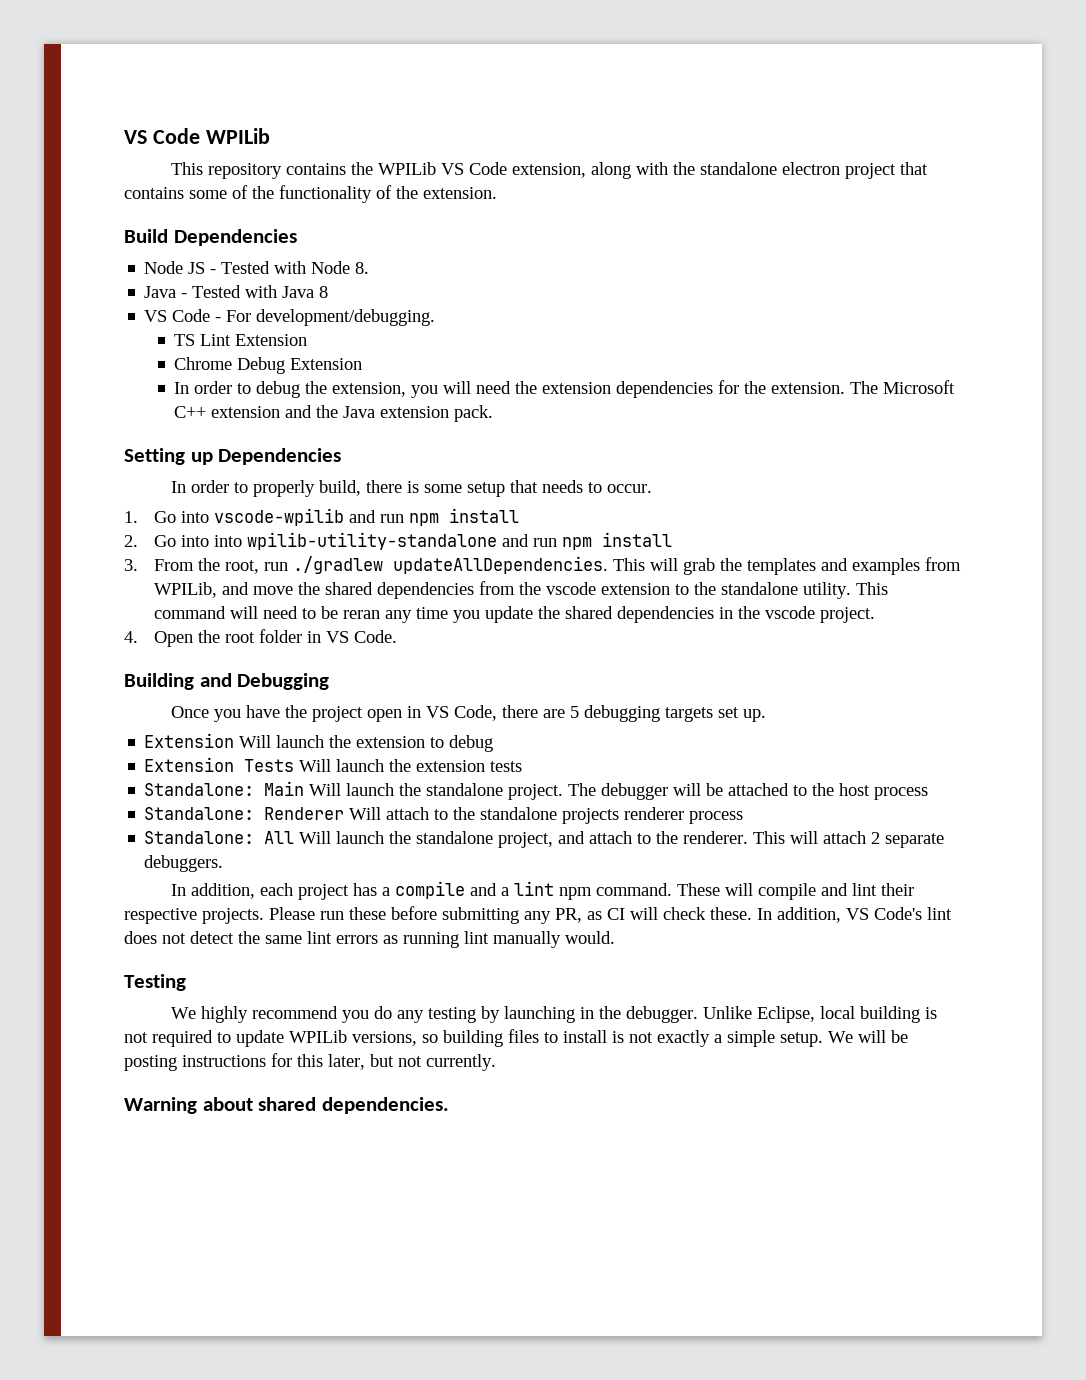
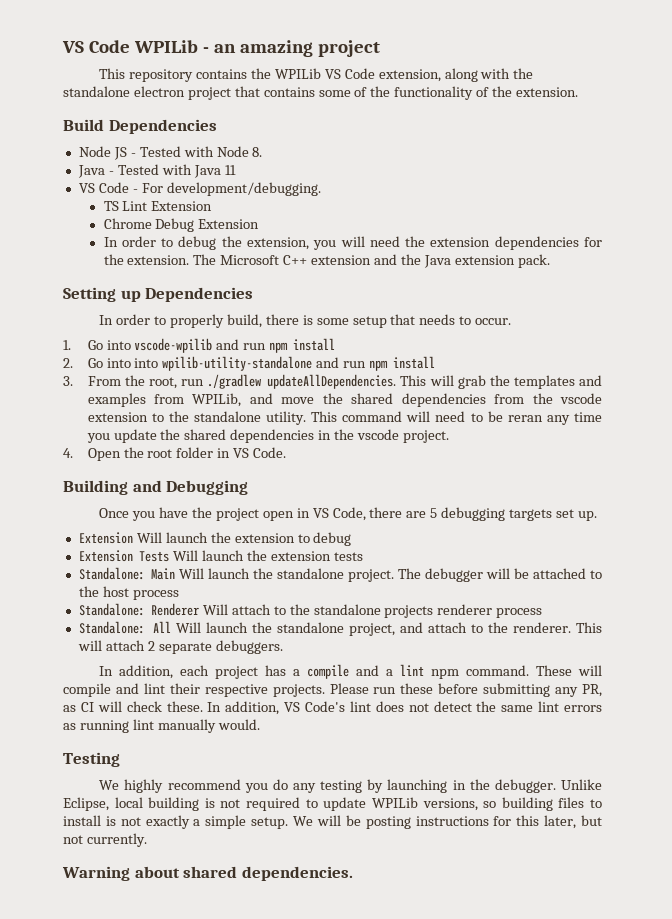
- VS Code WPILib
+ VS Code WPILib - an amazing project
- Java - Tested with Java 8
+ Java - Tested with Java 11

